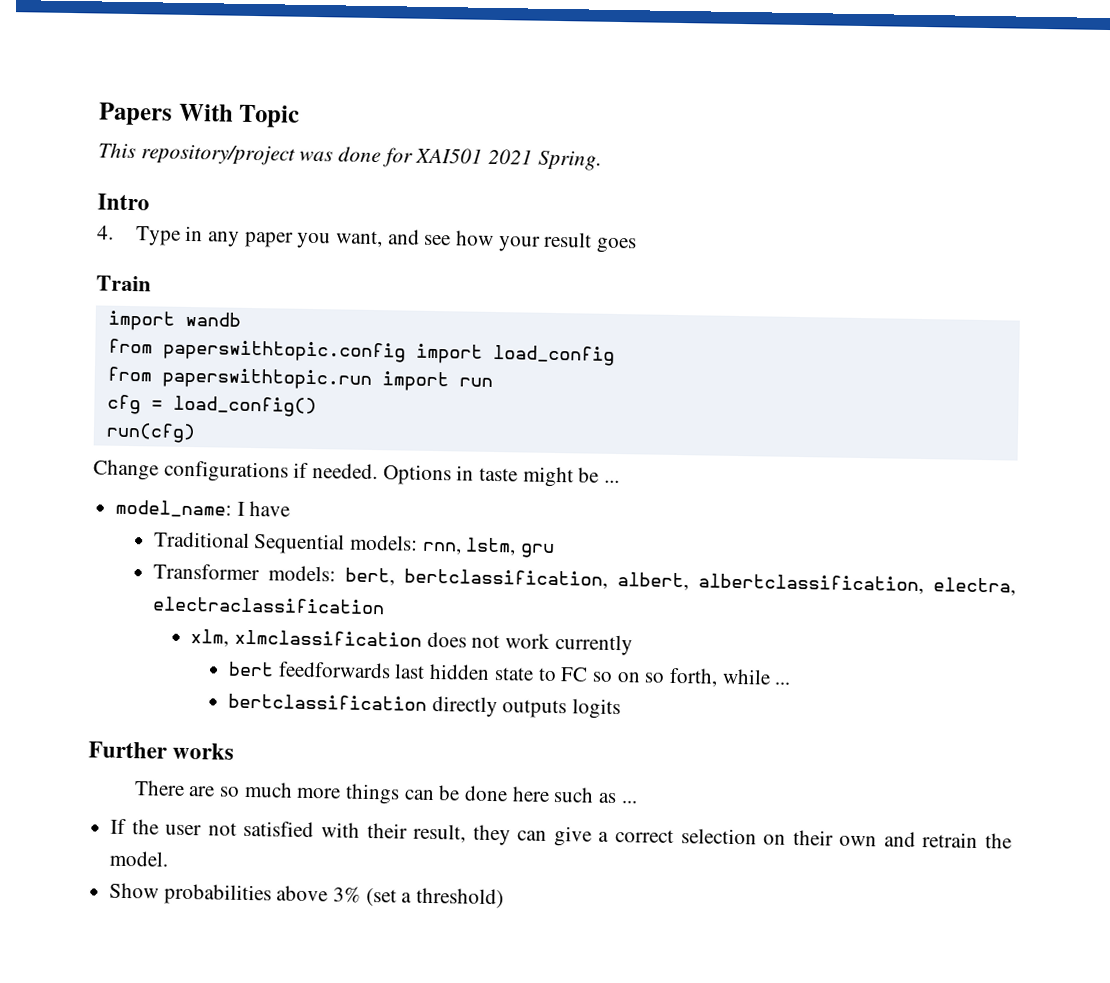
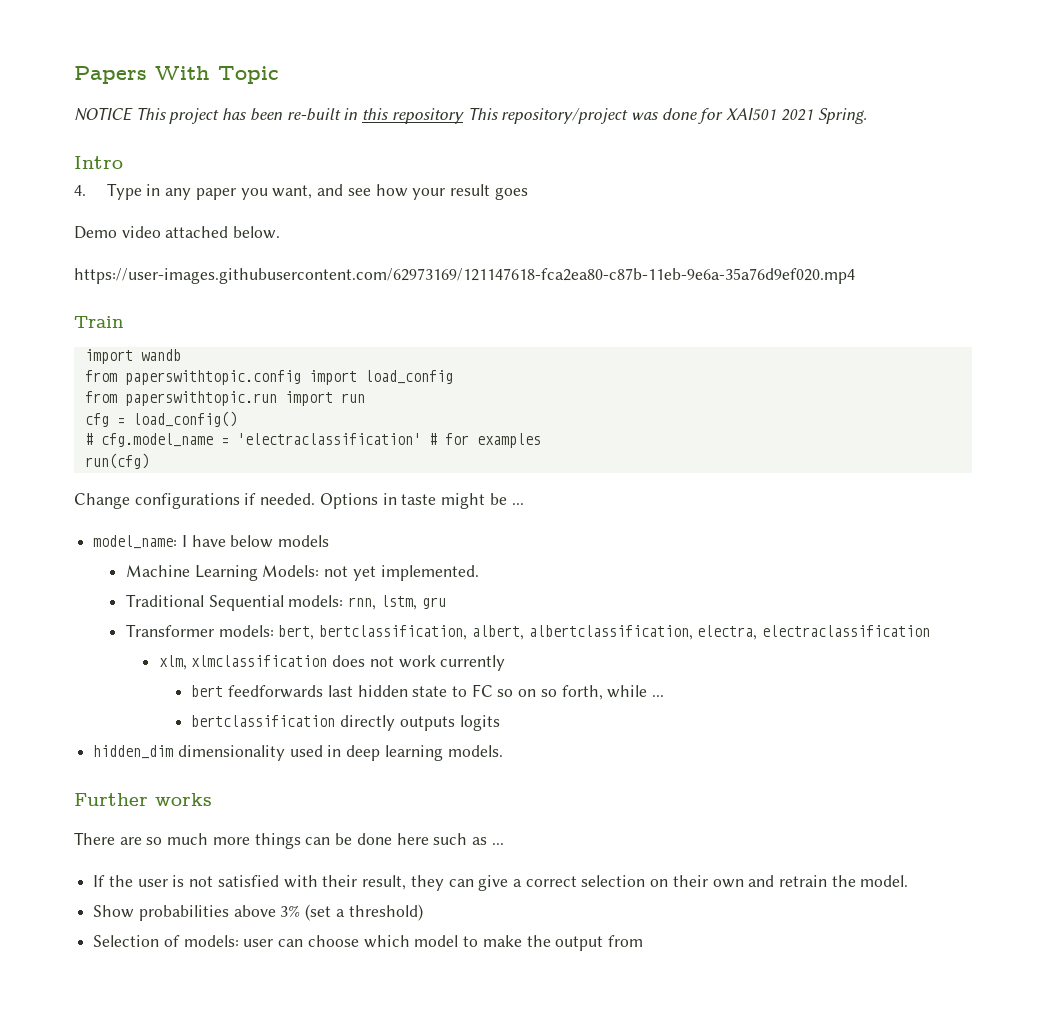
- This repository/project was done for XAI501 2021 Spring.
+ NOTICE This project has been re-built in this repository This repository/project was done for XAI501 2021 Spring.
+ Demo video attached below.
+ https://user-images.githubusercontent.com/62973169/121147618-fca2ea80-c87b-11eb-9e6a-35a76d9ef020.mp4
+ # cfg.model_name = 'electraclassification' # for examples
- model_name: I have
+ model_name: I have below models
+ Machine Learning Models: not yet implemented.
+ hidden_dim dimensionality used in deep learning models.
- If the user not satisfied with their result, they can give a correct selection on their own and retrain the model.
+ If the user is not satisfied with their result, they can give a correct selection on their own and retrain the model.
+ Selection of models: user can choose which model to make the output from

